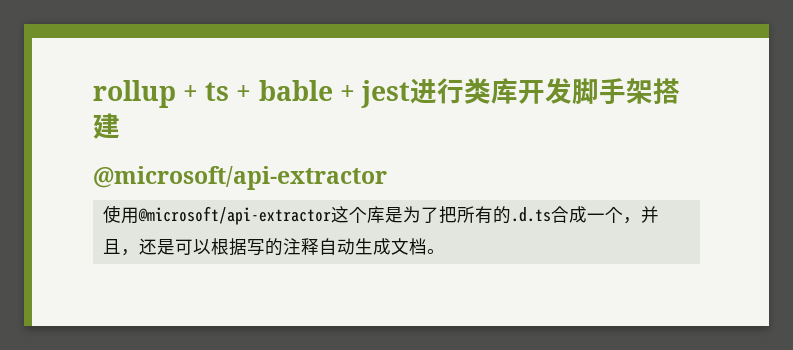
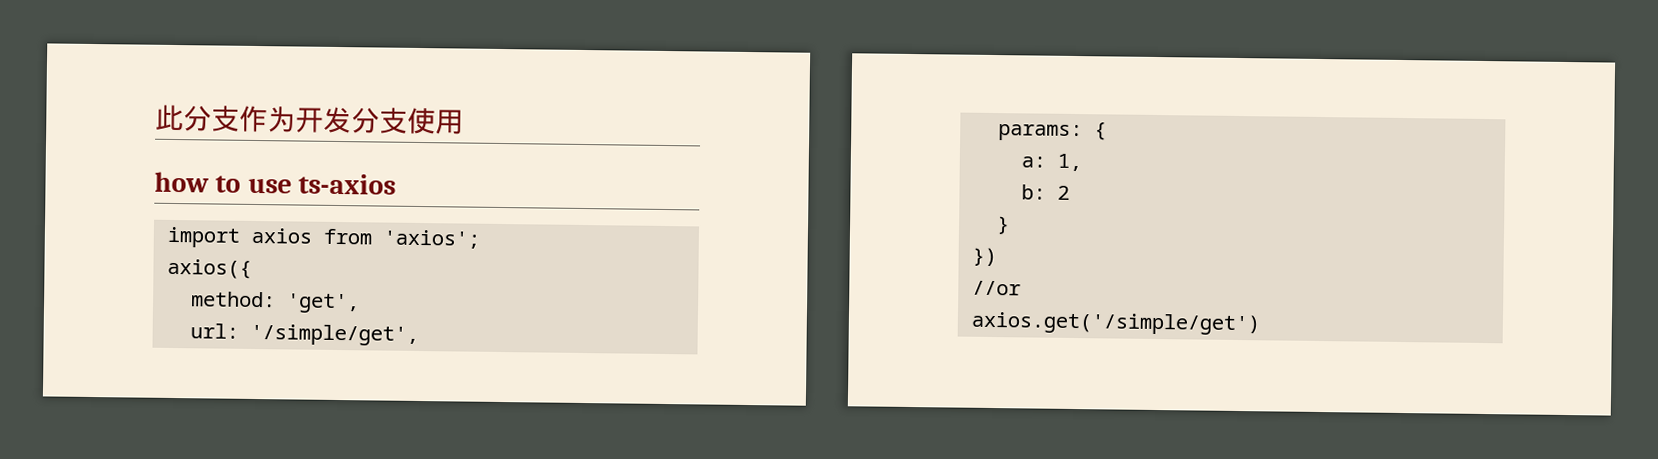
- rollup + ts + bable + jest进行类库开发脚手架搭建
- @microsoft/api-extractor
- 使用@microsoft/api-extractor这个库是为了把所有的.d.ts合成一个，并且，还是可以根据写的注释自动生成文档。
+ 此分支作为开发分支使用
+ how to use ts-axios
+ import axios from 'axios';
+ axios({
+ method: 'get',
+ url: '/simple/get',
+ params: {
+ a: 1,
+ b: 2
+ }
+ })
+ //or
+ axios.get('/simple/get')

